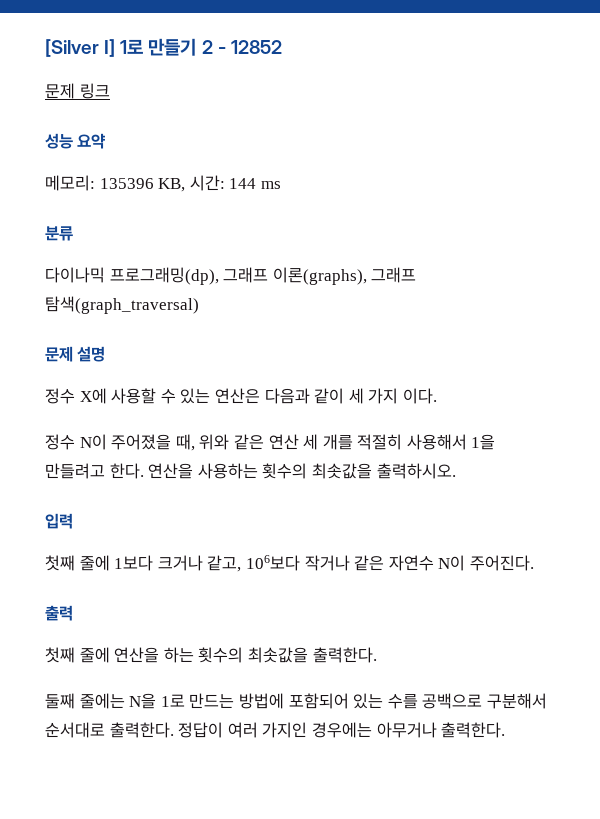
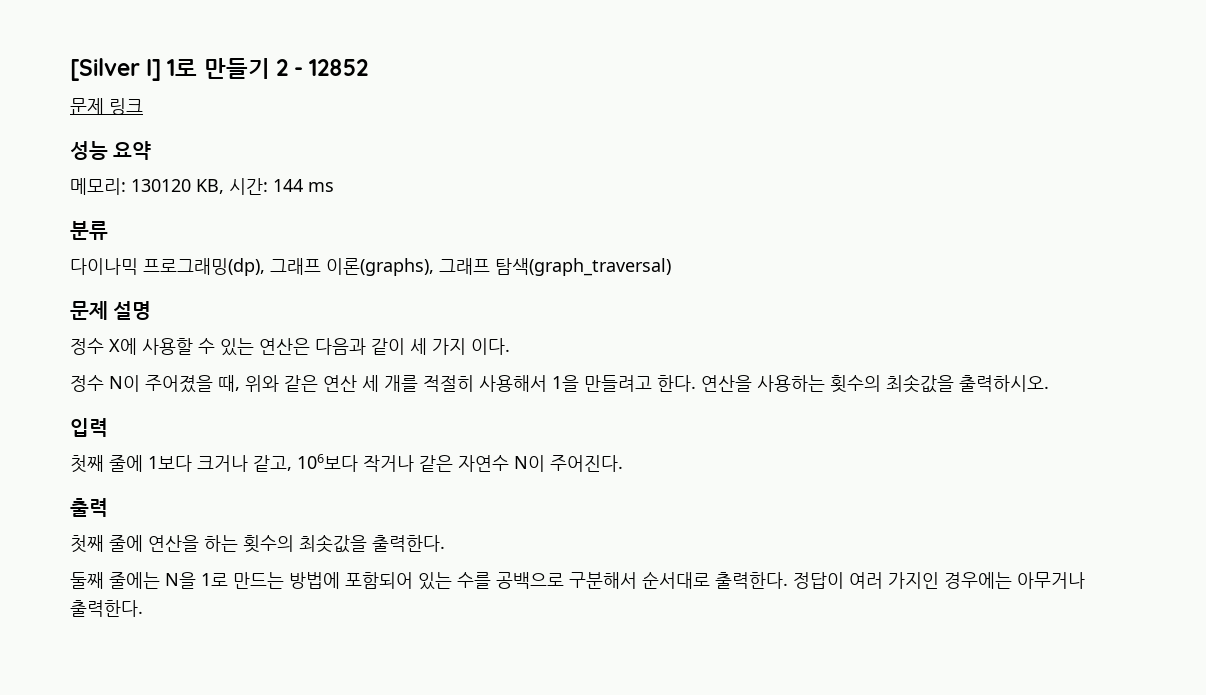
- 메모리: 135396 KB, 시간: 144 ms
+ 메모리: 130120 KB, 시간: 144 ms

